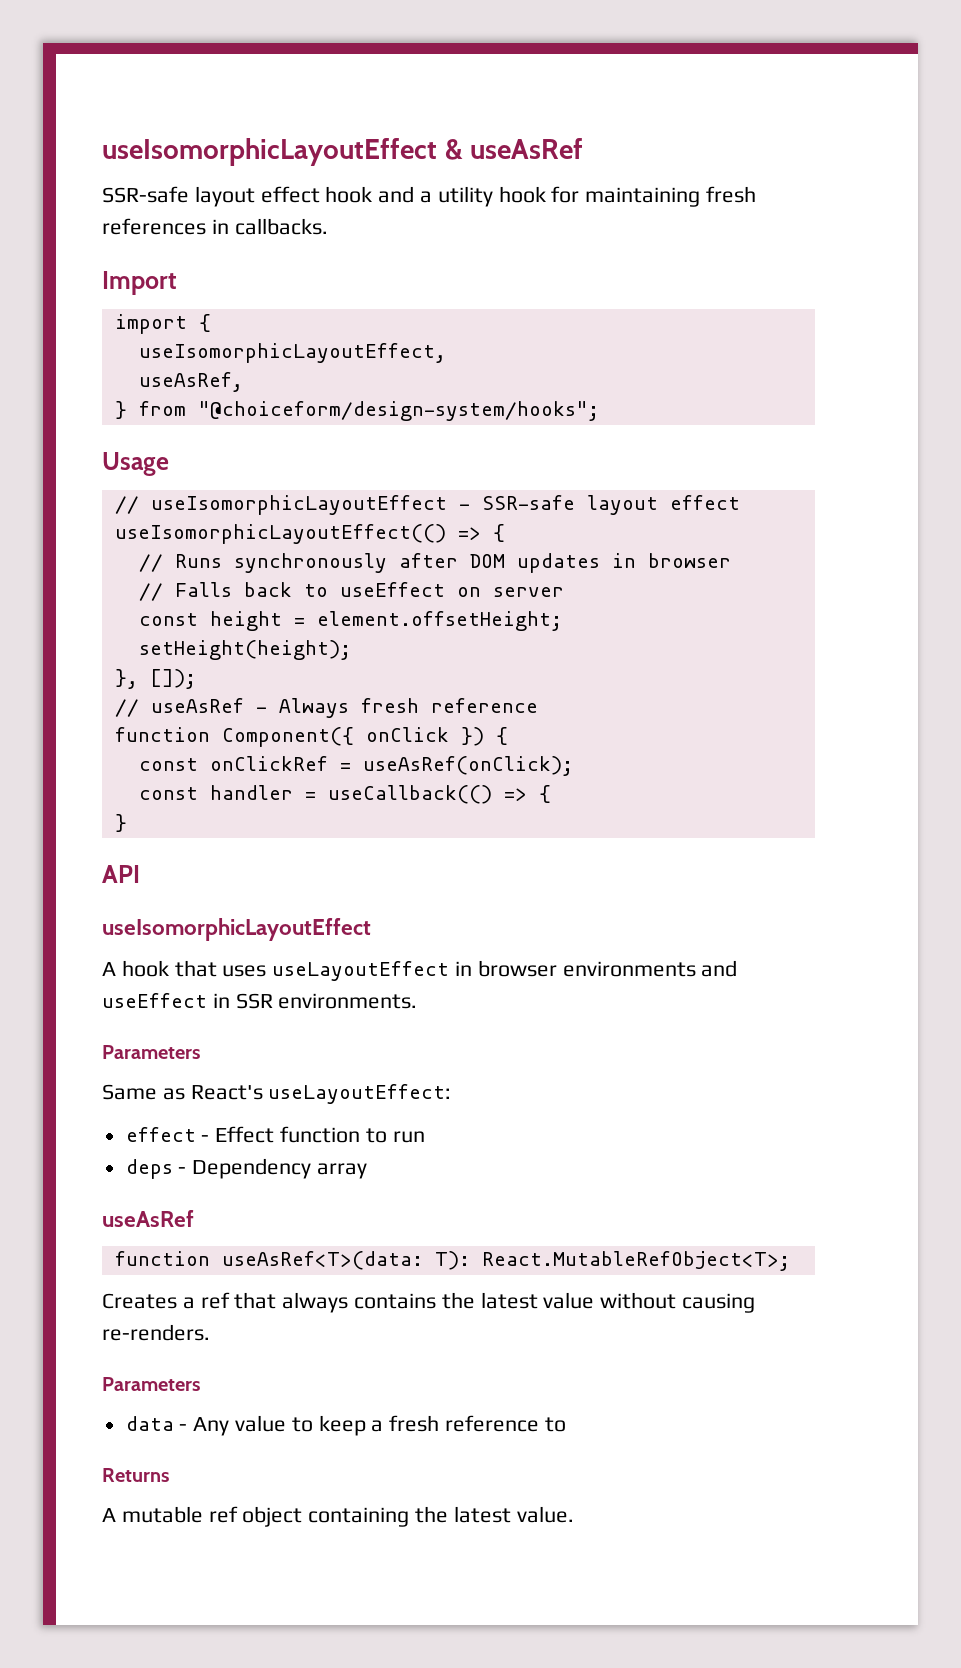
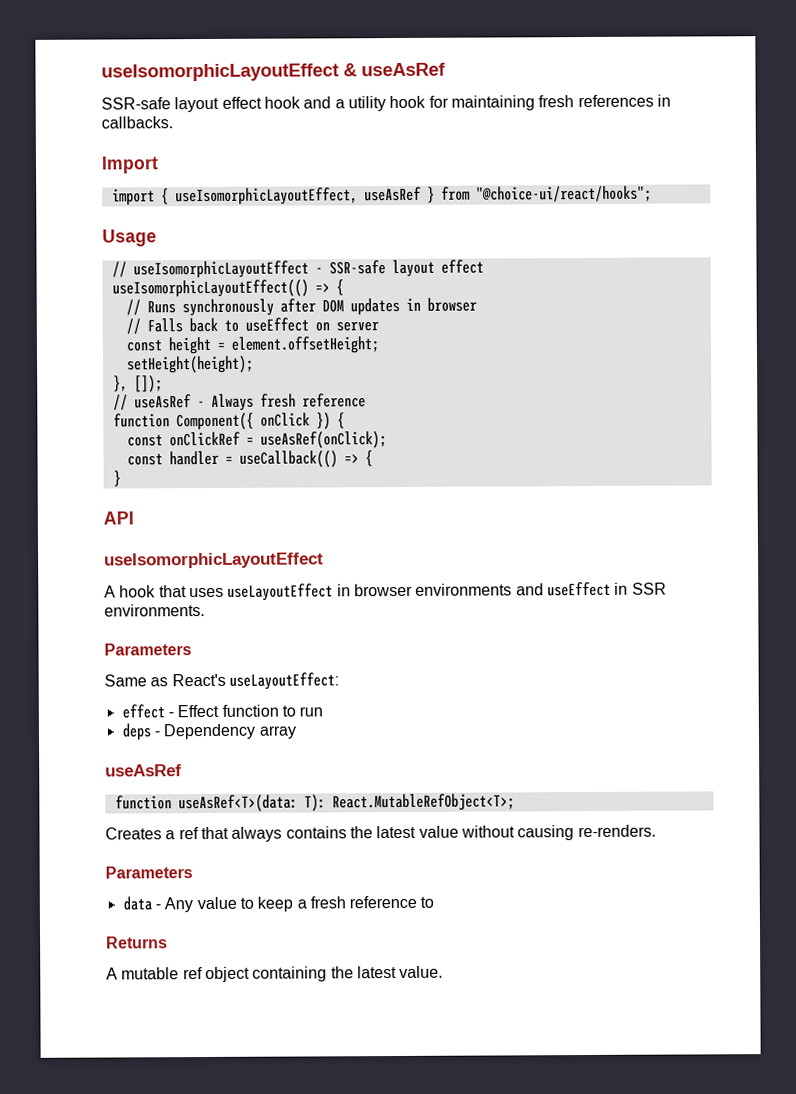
- import {
- useIsomorphicLayoutEffect,
- useAsRef,
- } from "@choiceform/design-system/hooks";
+ import { useIsomorphicLayoutEffect, useAsRef } from "@choice-ui/react/hooks";

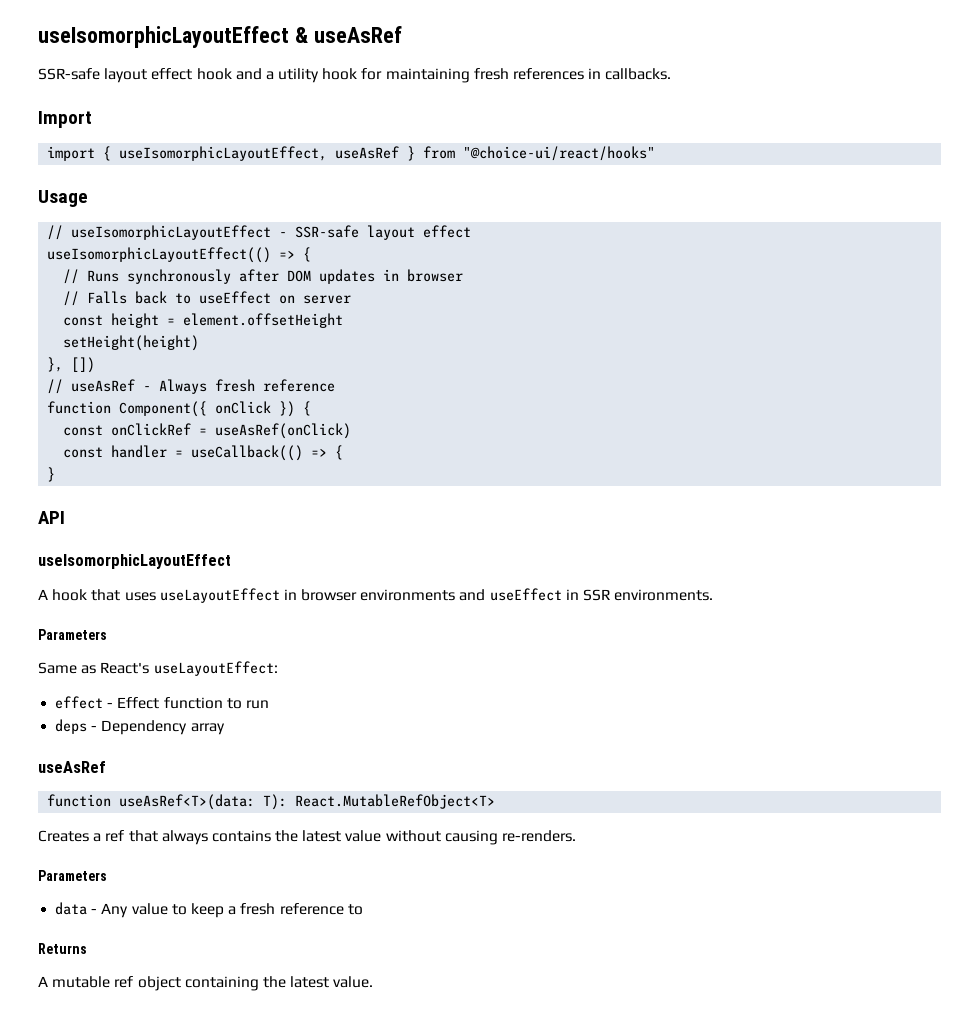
- import { useIsomorphicLayoutEffect, useAsRef } from "@choice-ui/react/hooks";
+ import { useIsomorphicLayoutEffect, useAsRef } from "@choice-ui/react/hooks"
- const height = element.offsetHeight;
- setHeight(height);
+ const height = element.offsetHeight
+ setHeight(height)
- }, []);
+ }, [])
- const onClickRef = useAsRef(onClick);
+ const onClickRef = useAsRef(onClick)
- function useAsRef<T>(data: T): React.MutableRefObject<T>;
+ function useAsRef<T>(data: T): React.MutableRefObject<T>

